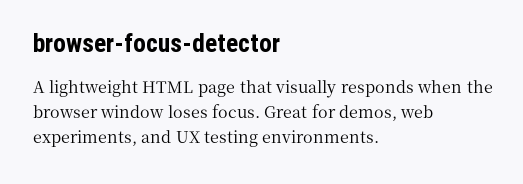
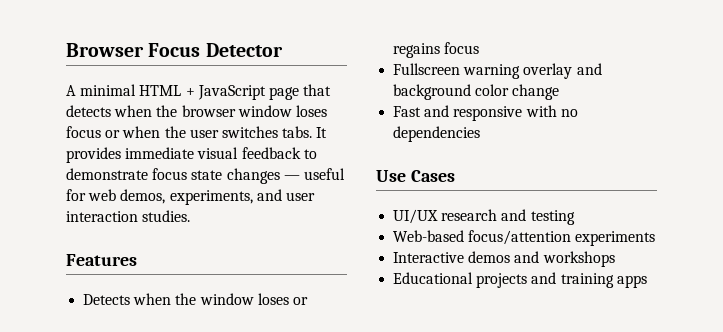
- browser-focus-detector
- A lightweight HTML page that visually responds when the browser window loses focus. Great for demos, web experiments, and UX testing environments.
+ Browser Focus Detector
+ A minimal HTML + JavaScript page that detects when the browser window loses focus or when the user switches tabs. It provides immediate visual feedback to demonstrate focus state changes — useful for web demos, experiments, and user interaction studies.
+ Features
+ Detects when the window loses or regains focus
+ Fullscreen warning overlay and background color change
+ Fast and responsive with no dependencies
+ Use Cases
+ UI/UX research and testing
+ Web-based focus/attention experiments
+ Interactive demos and workshops
+ Educational projects and training apps

